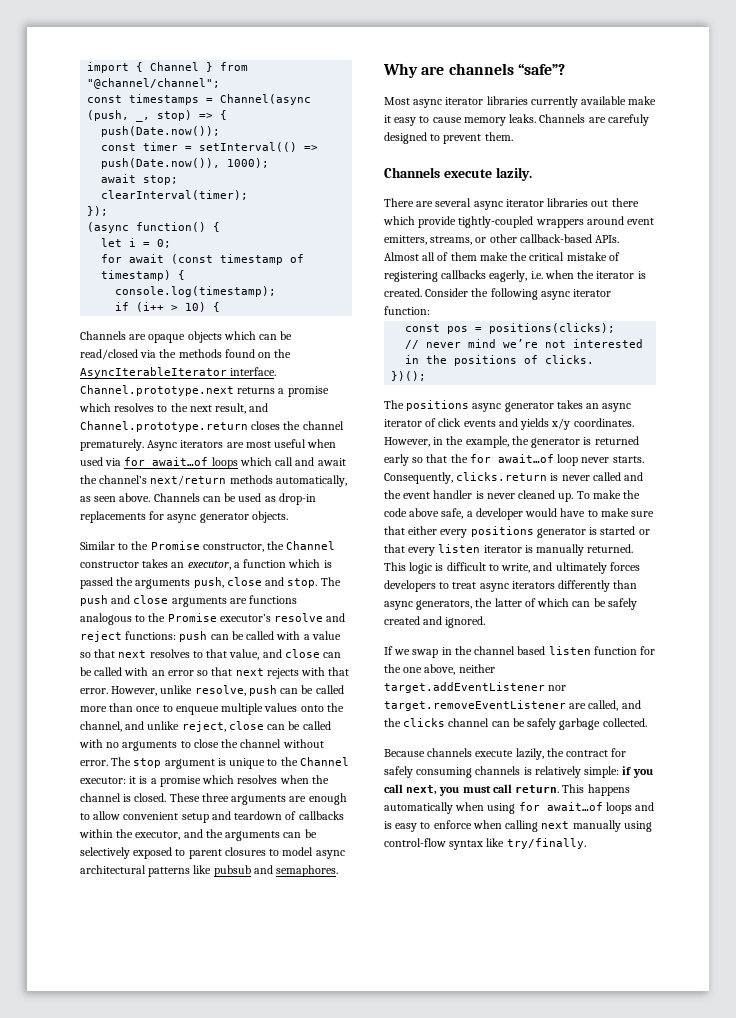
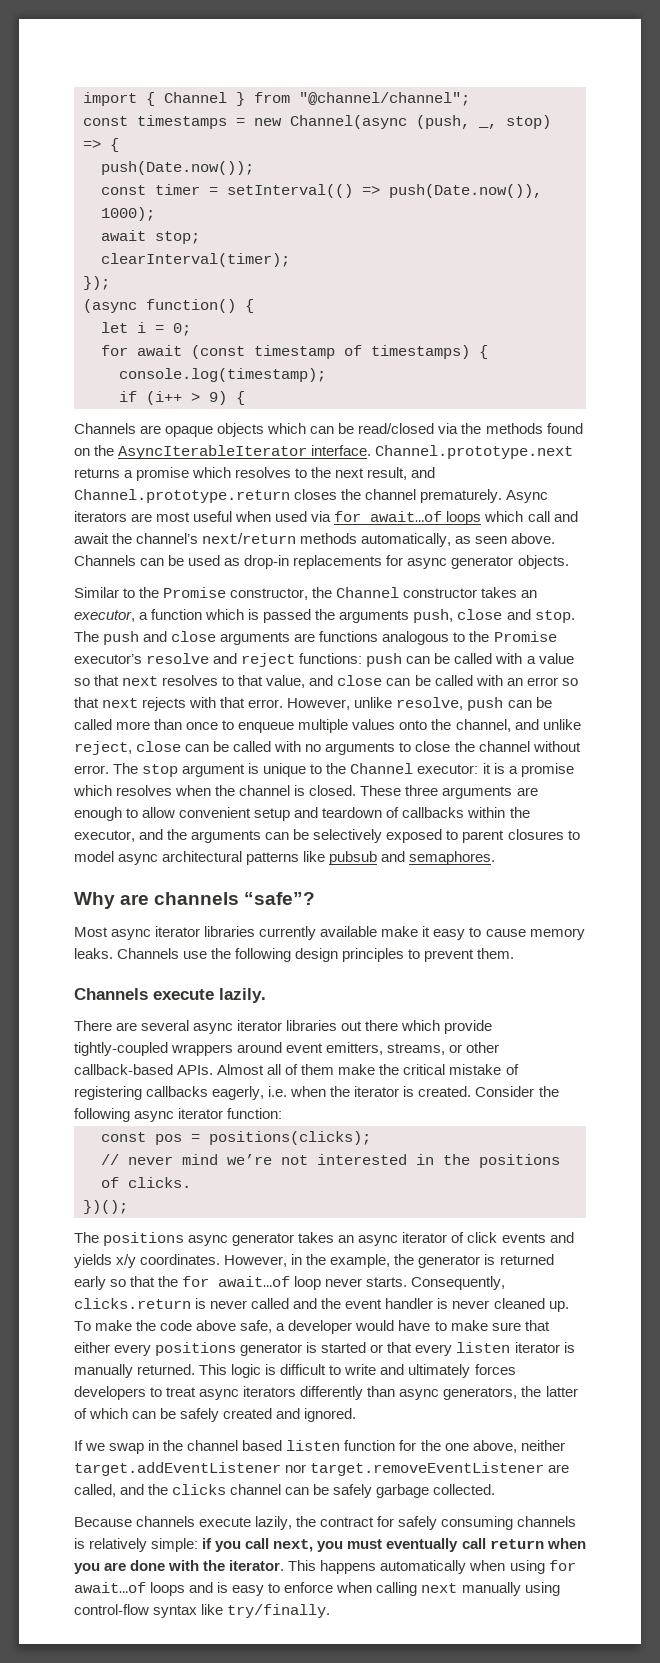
- const timestamps = Channel(async (push, _, stop) => {
+ const timestamps = new Channel(async (push, _, stop) => {
- for await (const timestamp of timestamp) {
+ for await (const timestamp of timestamps) {
- if (i++ > 10) {
+ if (i++ > 9) {
- Channels are carefuly designed to prevent them.
+ Channels use the following design principles to prevent them.
- This logic is difficult to write, and ultimately forces developers to treat async iterators differently than async generators, the latter of which can be safely created and ignored.
+ This logic is difficult to write and ultimately forces developers to treat async iterators differently than async generators, the latter of which can be safely created and ignored.
- Because channels execute lazily, the contract for safely consuming channels is relatively simple: if you call next, you must call return.
+ Because channels execute lazily, the contract for safely consuming channels is relatively simple: if you call next, you must eventually call return when you are done with the iterator.

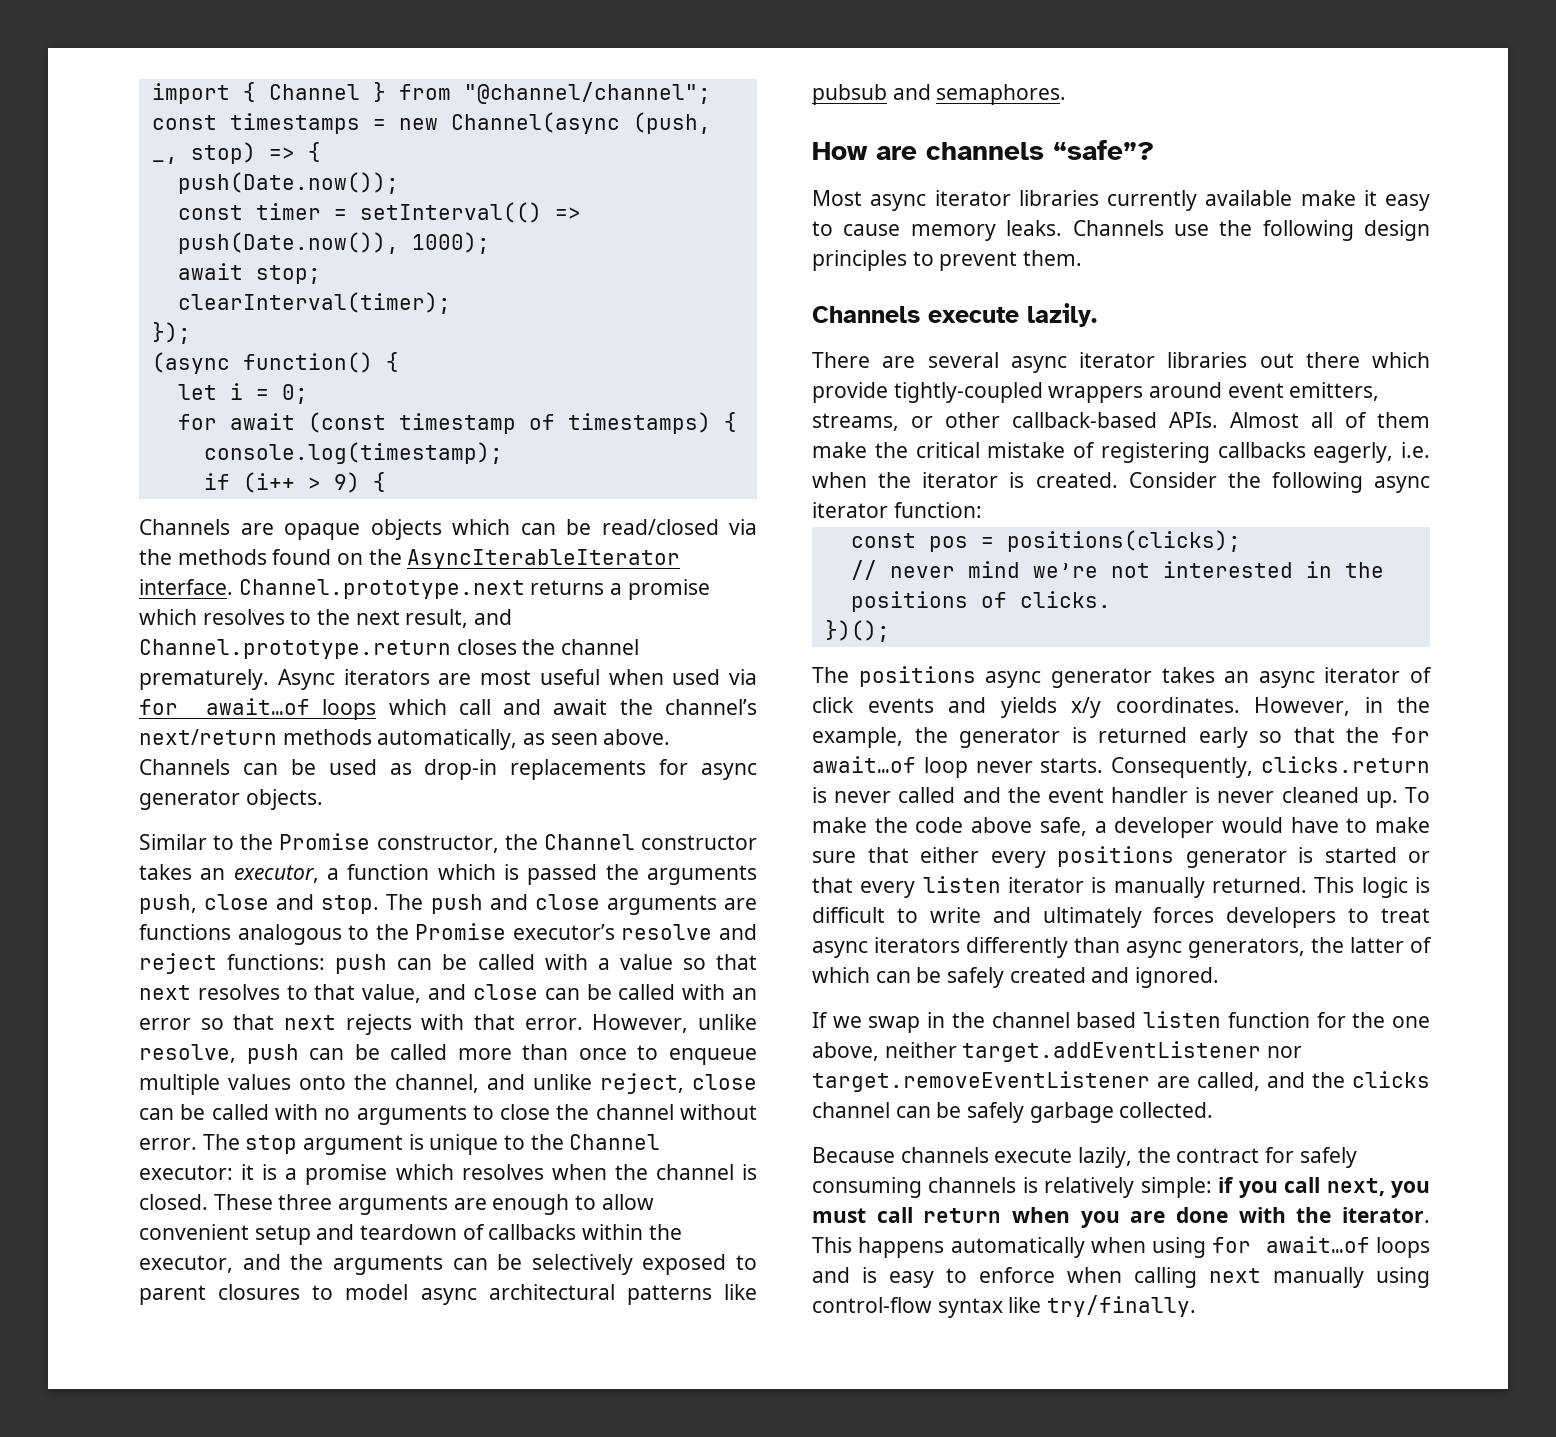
- Why are channels “safe”?
+ How are channels “safe”?
- Because channels execute lazily, the contract for safely consuming channels is relatively simple: if you call next, you must eventually call return when you are done with the iterator.
+ Because channels execute lazily, the contract for safely consuming channels is relatively simple: if you call next, you must call return when you are done with the iterator.

